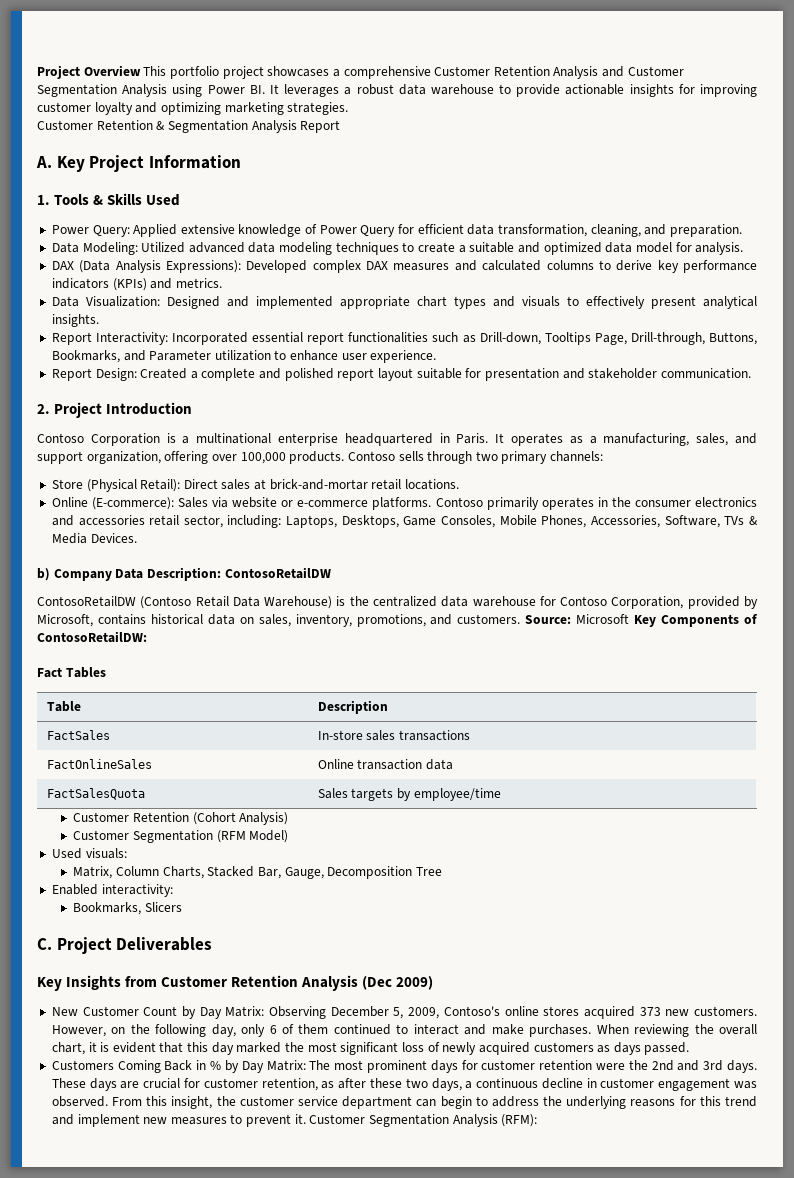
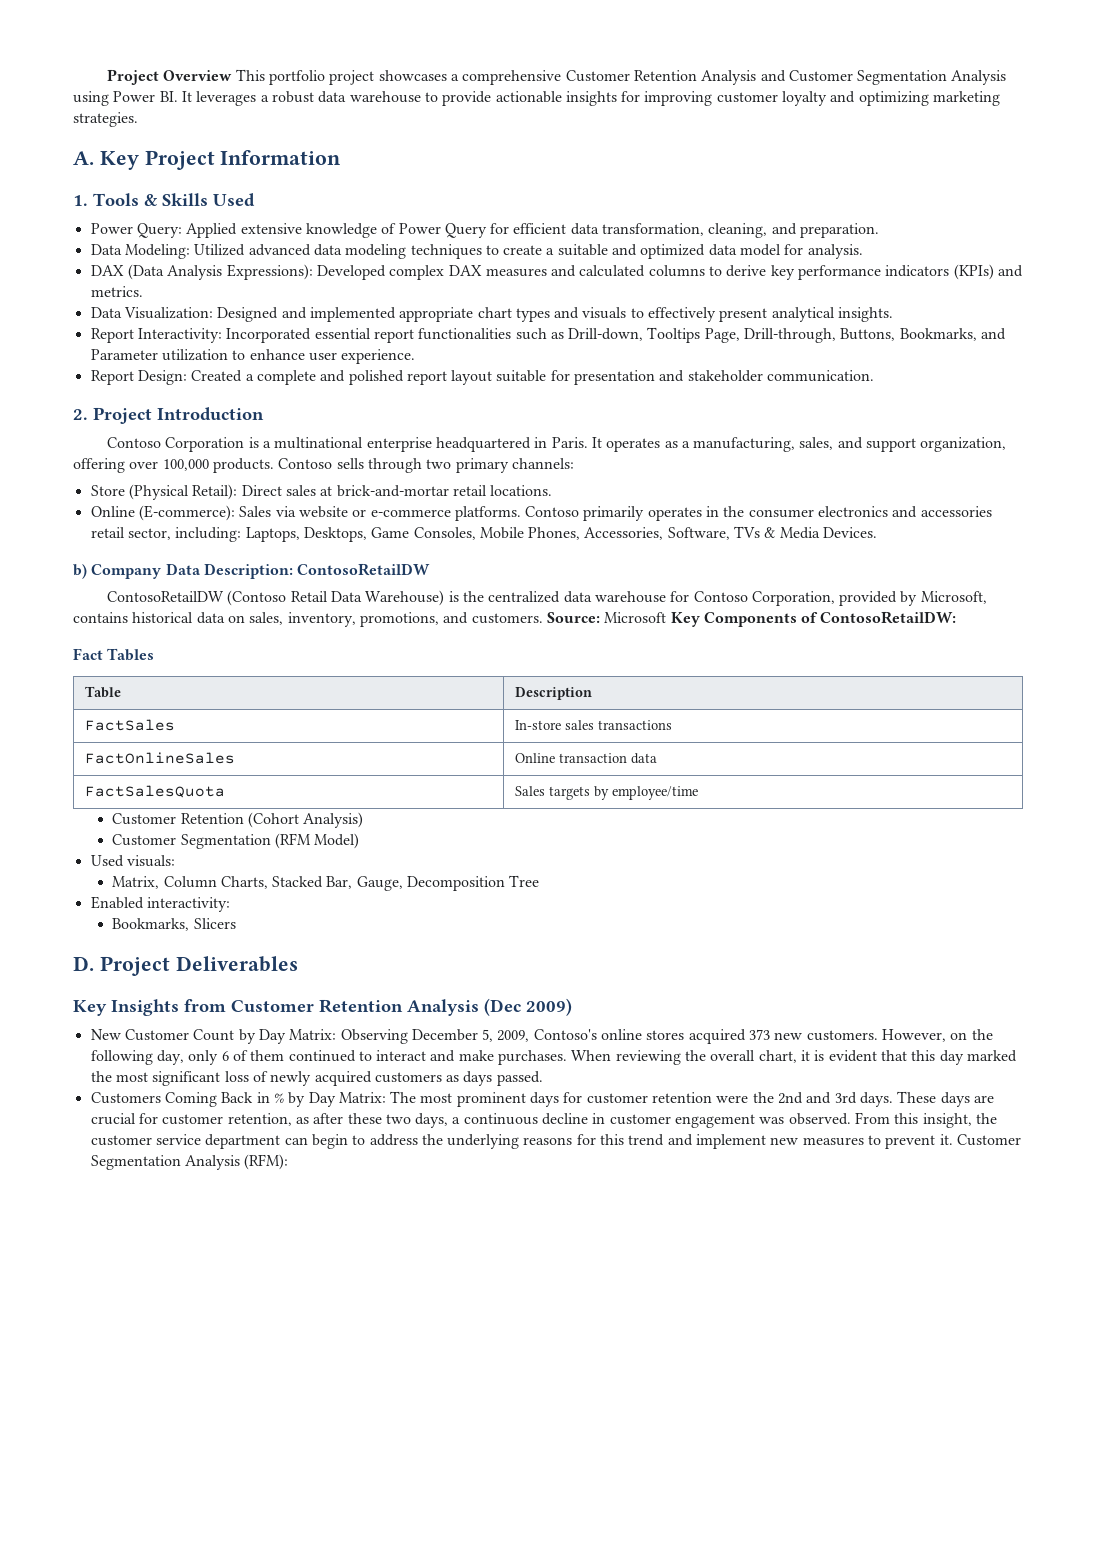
- Customer Retention & Segmentation Analysis Report
- C. Project Deliverables
+ D. Project Deliverables

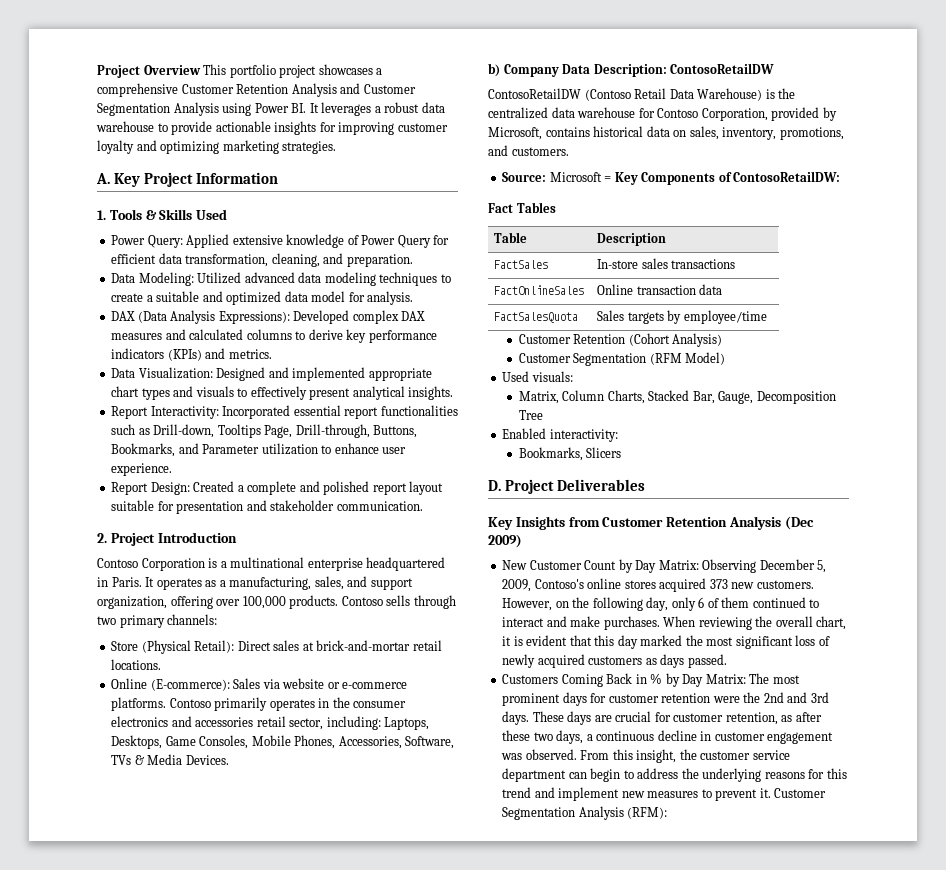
- ContosoRetailDW (Contoso Retail Data Warehouse) is the centralized data warehouse for Contoso Corporation, provided by Microsoft, contains historical data on sales, inventory, promotions, and customers. Source: Microsoft Key Components of ContosoRetailDW:
+ ContosoRetailDW (Contoso Retail Data Warehouse) is the centralized data warehouse for Contoso Corporation, provided by Microsoft, contains historical data on sales, inventory, promotions, and customers.
+ Source: Microsoft = Key Components of ContosoRetailDW:

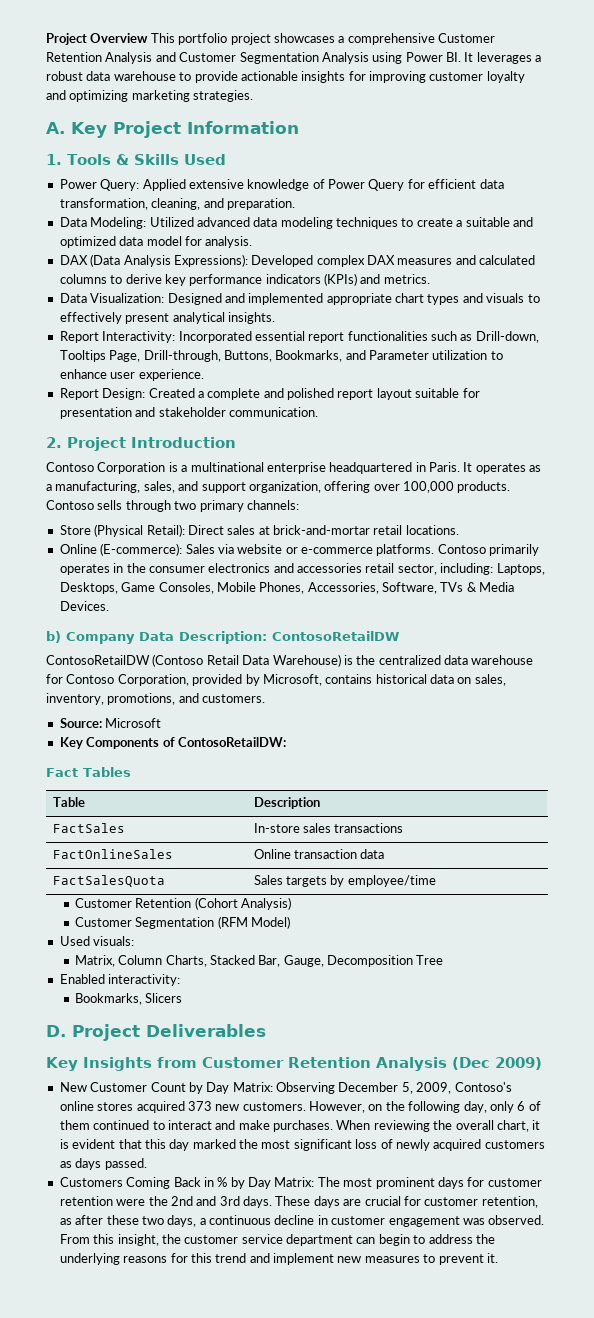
- Source: Microsoft = Key Components of ContosoRetailDW:
+ Source: Microsoft
+ Key Components of ContosoRetailDW:
- Customer Segmentation Analysis (RFM):

